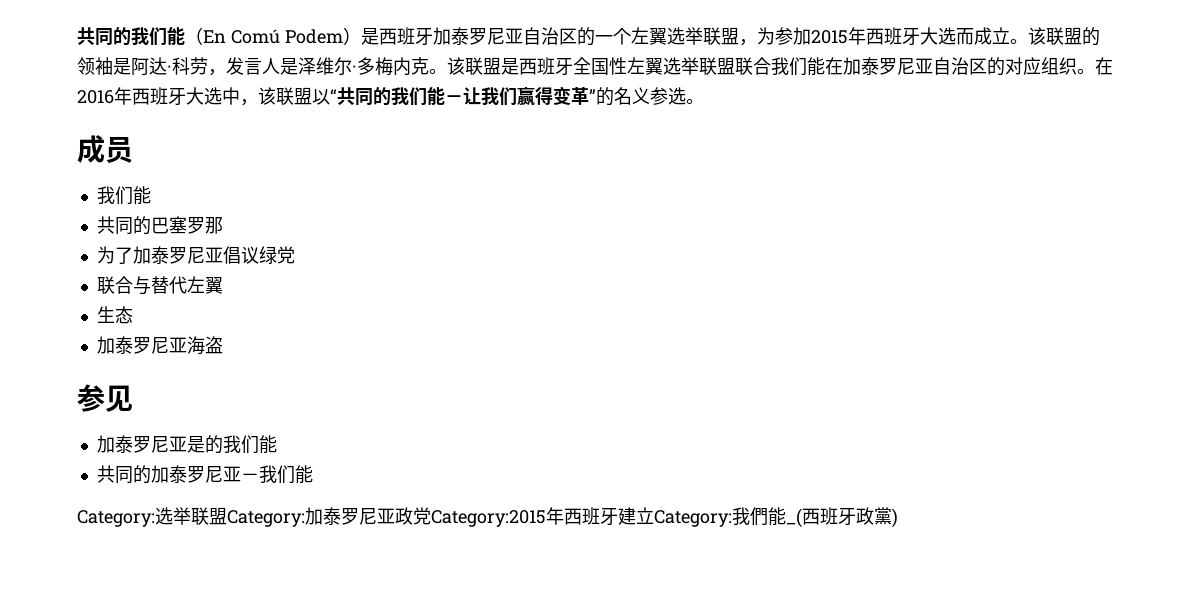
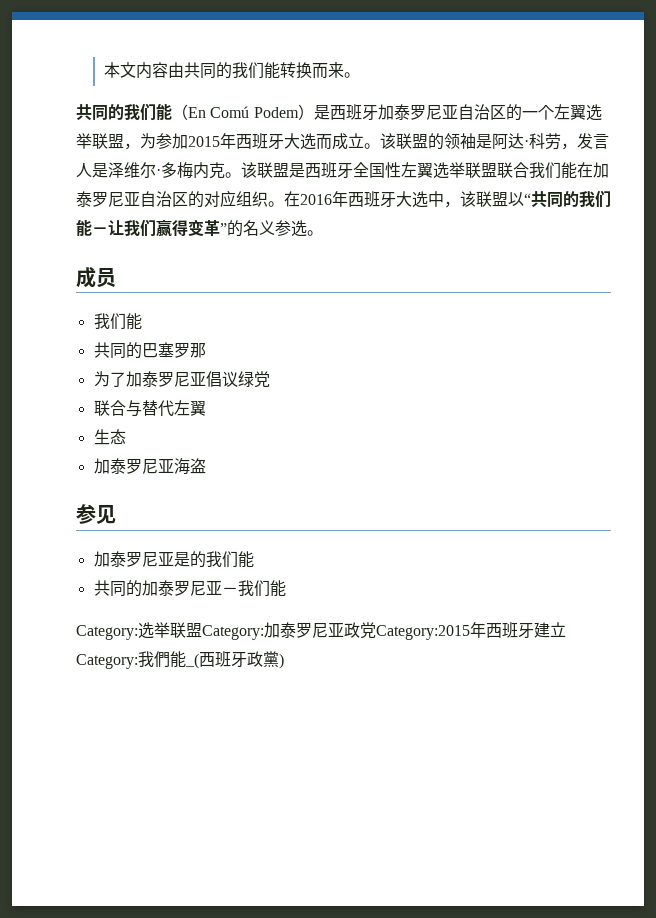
+ 本文内容由共同的我们能转换而来。

